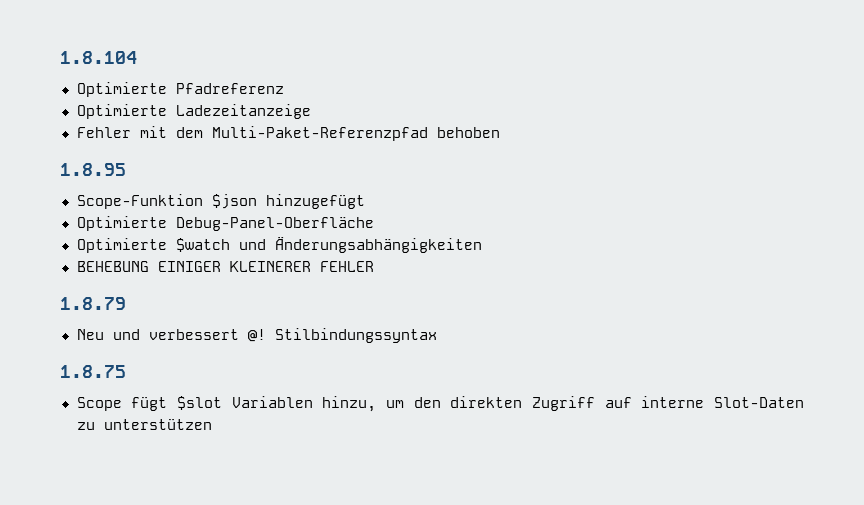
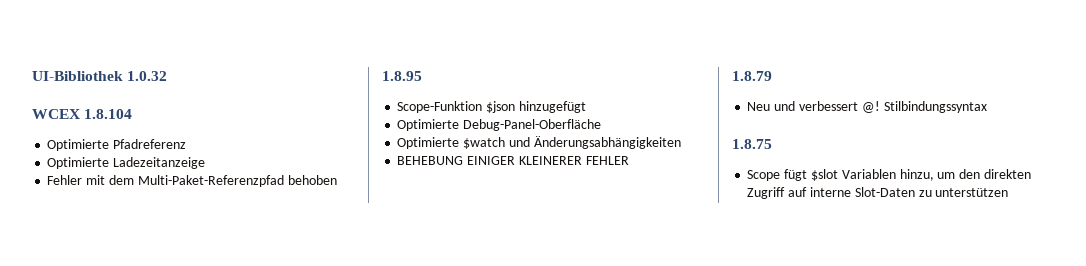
- 1.8.104
+ UI-Bibliothek 1.0.32
+ WCEX 1.8.104

